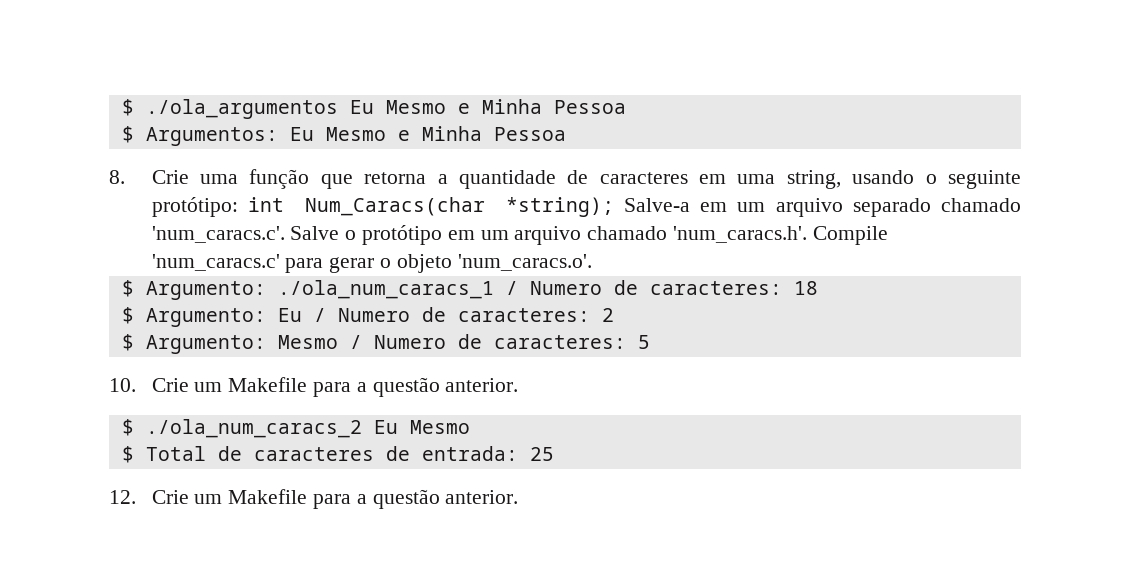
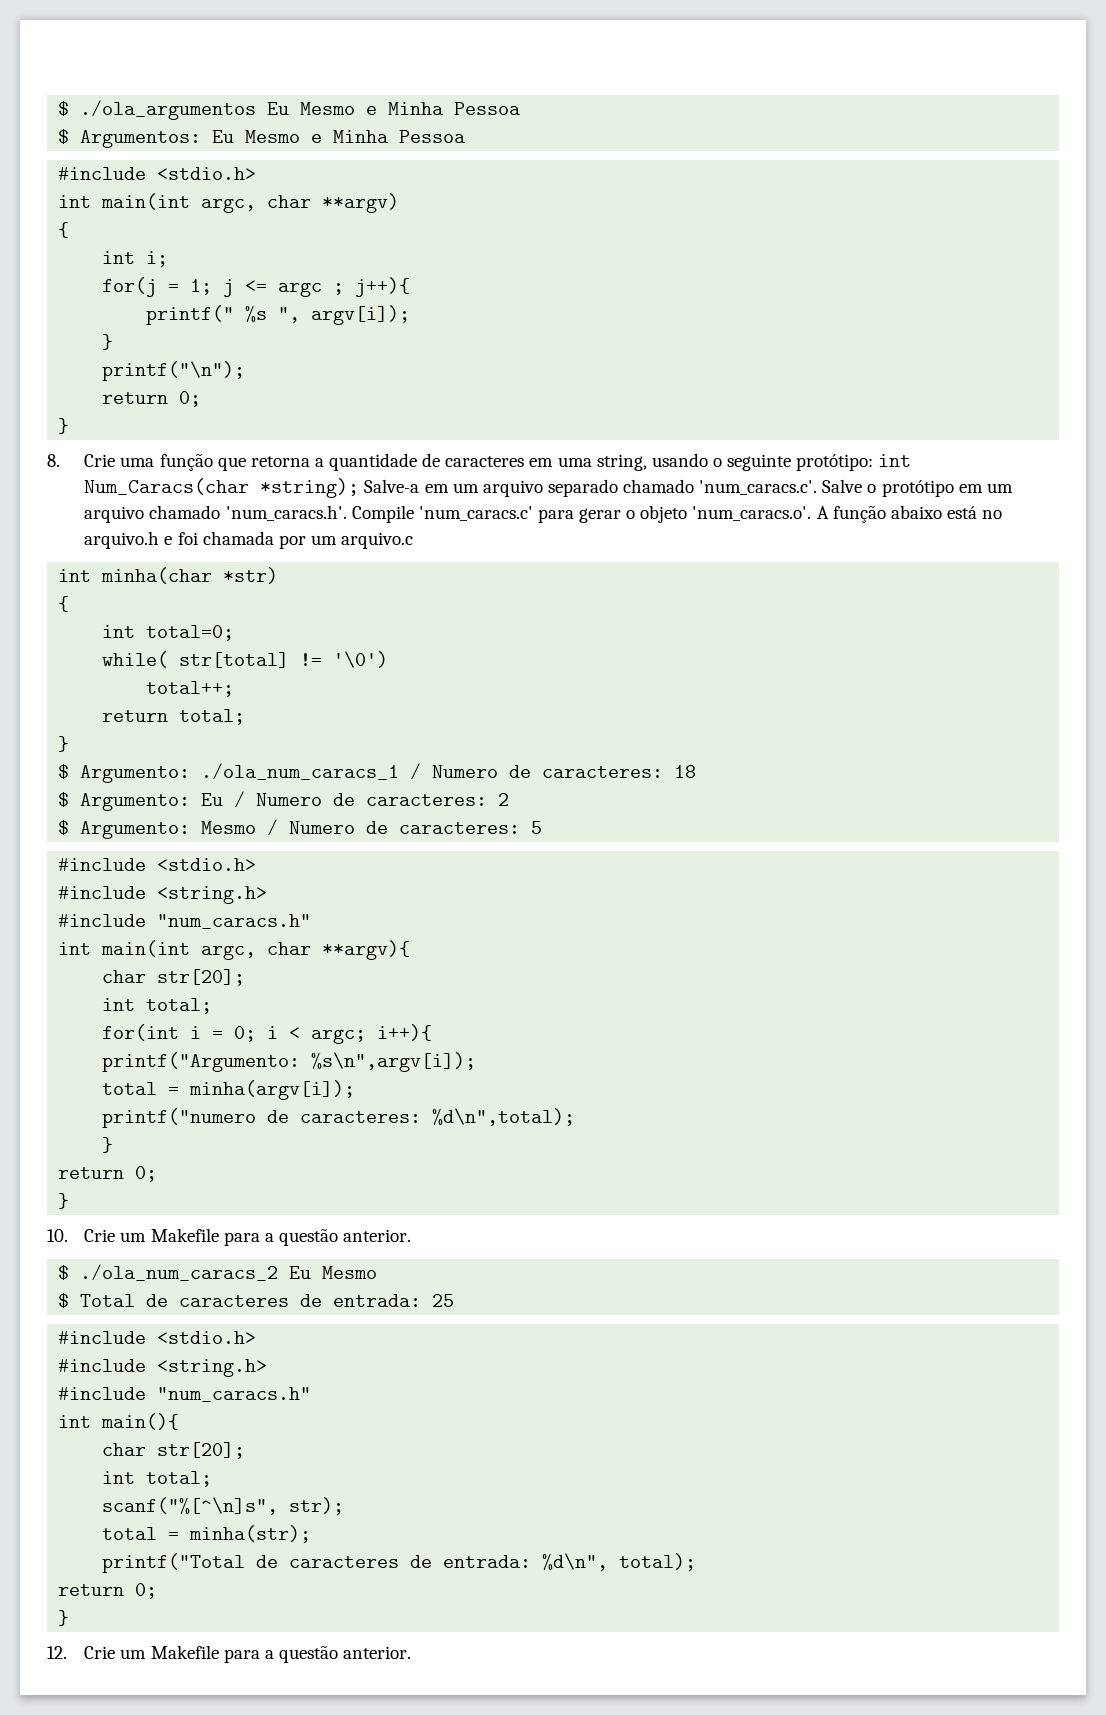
  $ Argumentos: Eu Mesmo e Minha Pessoa
+ #include <stdio.h>
+ int main(int argc, char **argv)
+ {
+ int i;
+ for(j = 1; j <= argc ; j++){
+ printf(" %s ", argv[i]);
+ }
+ printf("\n");
+ return 0;
+ }
- 8. Crie uma função que retorna a quantidade de caracteres em uma string, usando o seguinte protótipo: int Num_Caracs(char *string); Salve-a em um arquivo separado chamado 'num_caracs.c'. Salve o protótipo em um arquivo chamado 'num_caracs.h'. Compile 'num_caracs.c' para gerar o objeto 'num_caracs.o'.
+ 8. Crie uma função que retorna a quantidade de caracteres em uma string, usando o seguinte protótipo: int Num_Caracs(char *string); Salve-a em um arquivo separado chamado 'num_caracs.c'. Salve o protótipo em um arquivo chamado 'num_caracs.h'. Compile 'num_caracs.c' para gerar o objeto 'num_caracs.o'. A função abaixo está no arquivo.h e foi chamada por um arquivo.c
+ int minha(char *str)
+ {
+ int total=0;
+ while( str[total] != '\0')
+ total++;
+ return total;
+ }
  $ Argumento: Mesmo / Numero de caracteres: 5
+ #include <stdio.h>
+ #include <string.h>
+ #include "num_caracs.h"
+ int main(int argc, char **argv){
+ char str[20];
+ int total;
+ for(int i = 0; i < argc; i++){
+ printf("Argumento: %s\n",argv[i]);
+ total = minha(argv[i]);
+ printf("numero de caracteres: %d\n",total);
+ }
+ return 0;
+ }
  $ Total de caracteres de entrada: 25
+ #include <stdio.h>
+ #include <string.h>
+ #include "num_caracs.h"
+ int main(){
+ char str[20];
+ int total;
+ scanf("%[^\n]s", str);
+ total = minha(str);
+ printf("Total de caracteres de entrada: %d\n", total);
+ return 0;
+ }

